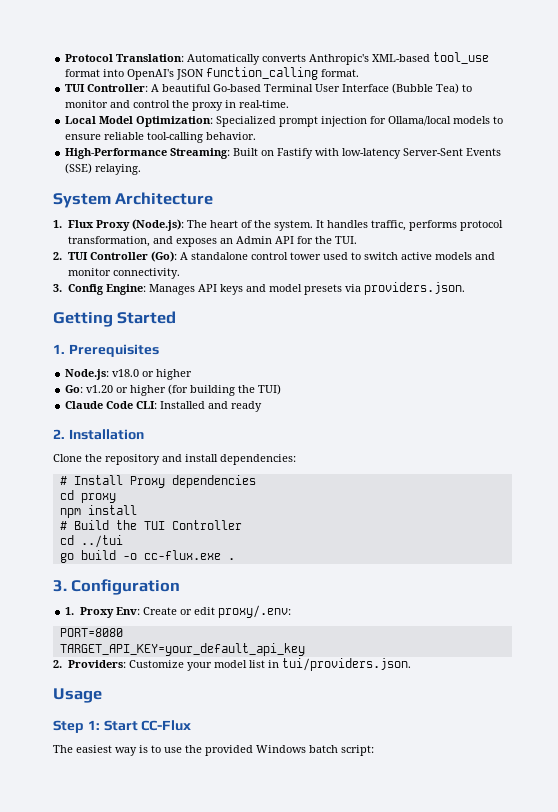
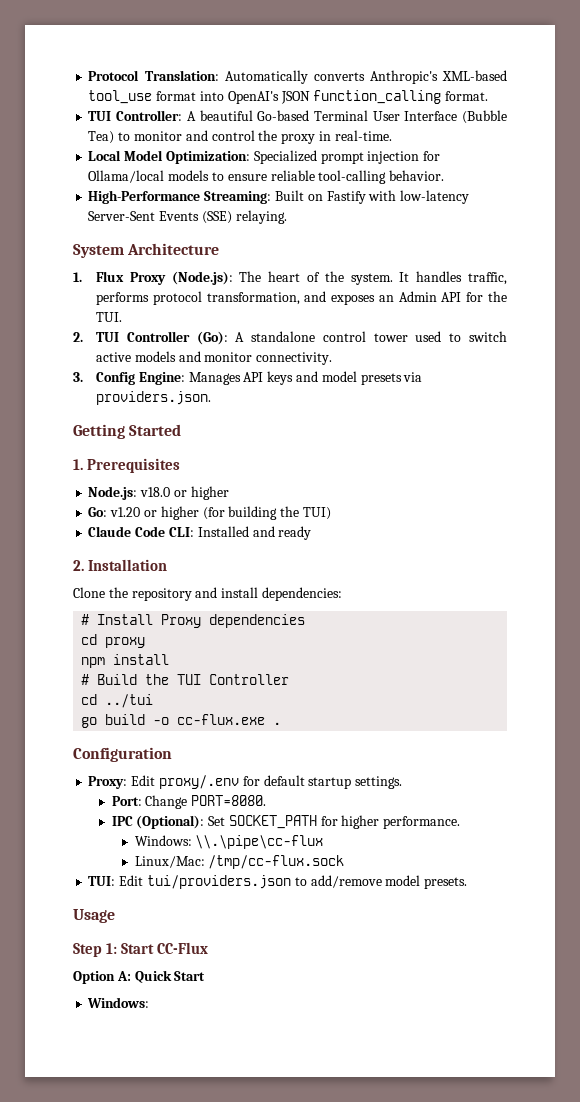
- 3. Configuration
+ Configuration
- 1. Proxy Env: Create or edit proxy/.env:
- PORT=8080
- TARGET_API_KEY=your_default_api_key
- 2. Providers: Customize your model list in tui/providers.json.
+ Proxy: Edit proxy/.env for default startup settings.
+ Port: Change PORT=8080.
+ IPC (Optional): Set SOCKET_PATH for higher performance.
+ Windows: \\.\pipe\cc-flux
+ Linux/Mac: /tmp/cc-flux.sock
+ TUI: Edit tui/providers.json to add/remove model presets.
- The easiest way is to use the provided Windows batch script:
+ Option A: Quick Start
+ Windows:

